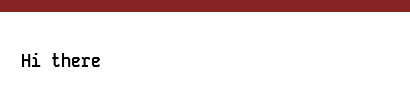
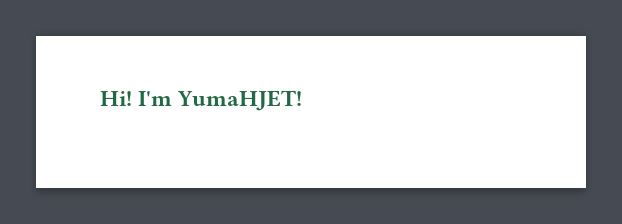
- Hi there
+ Hi! I'm YumaHJET!

